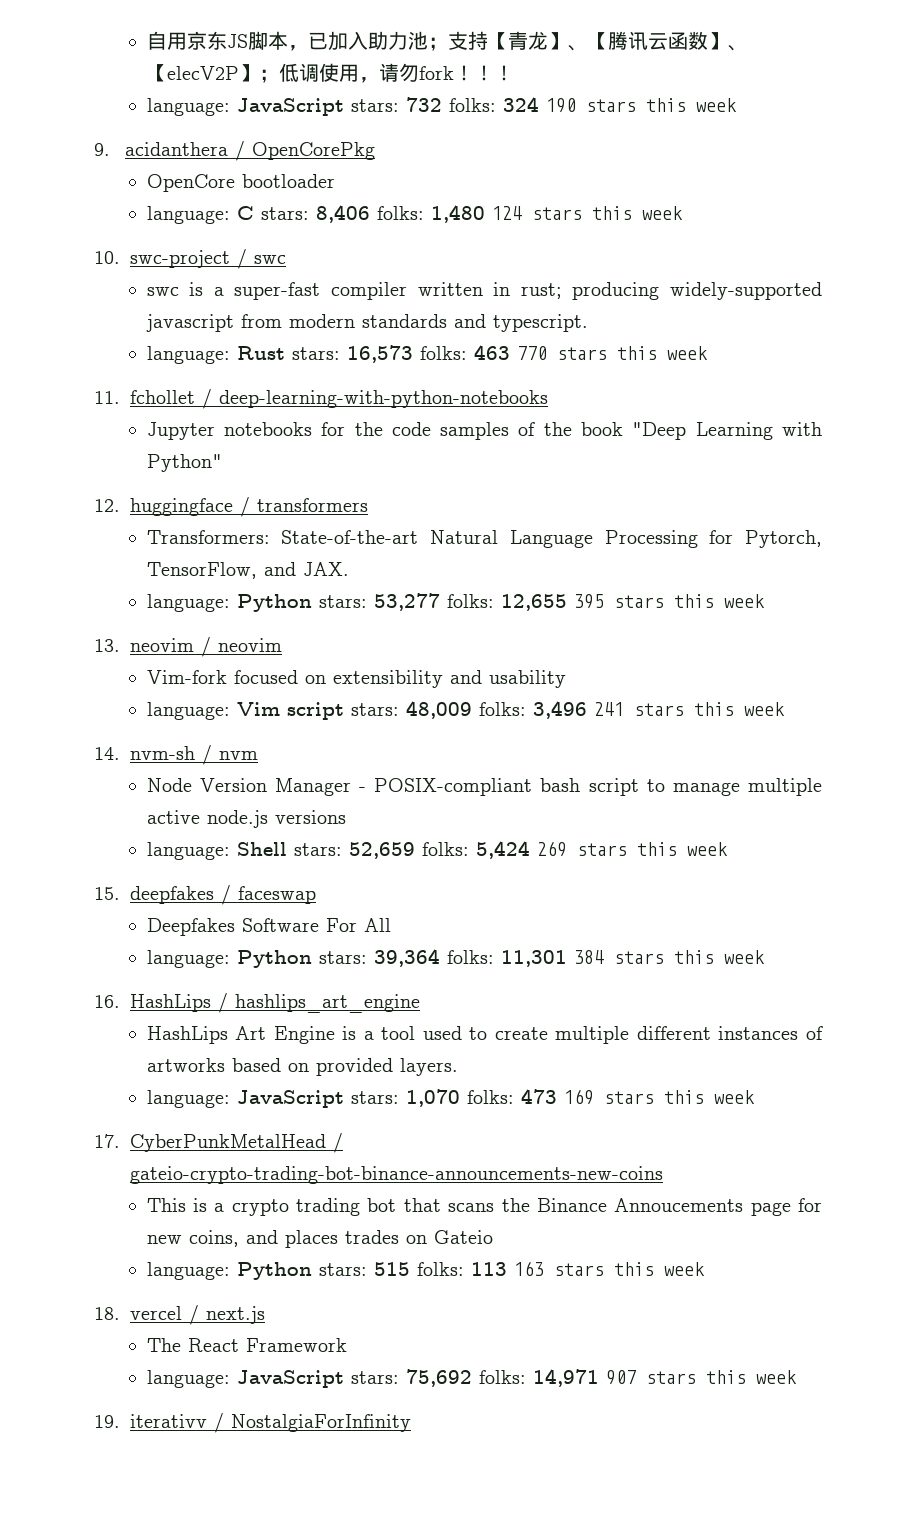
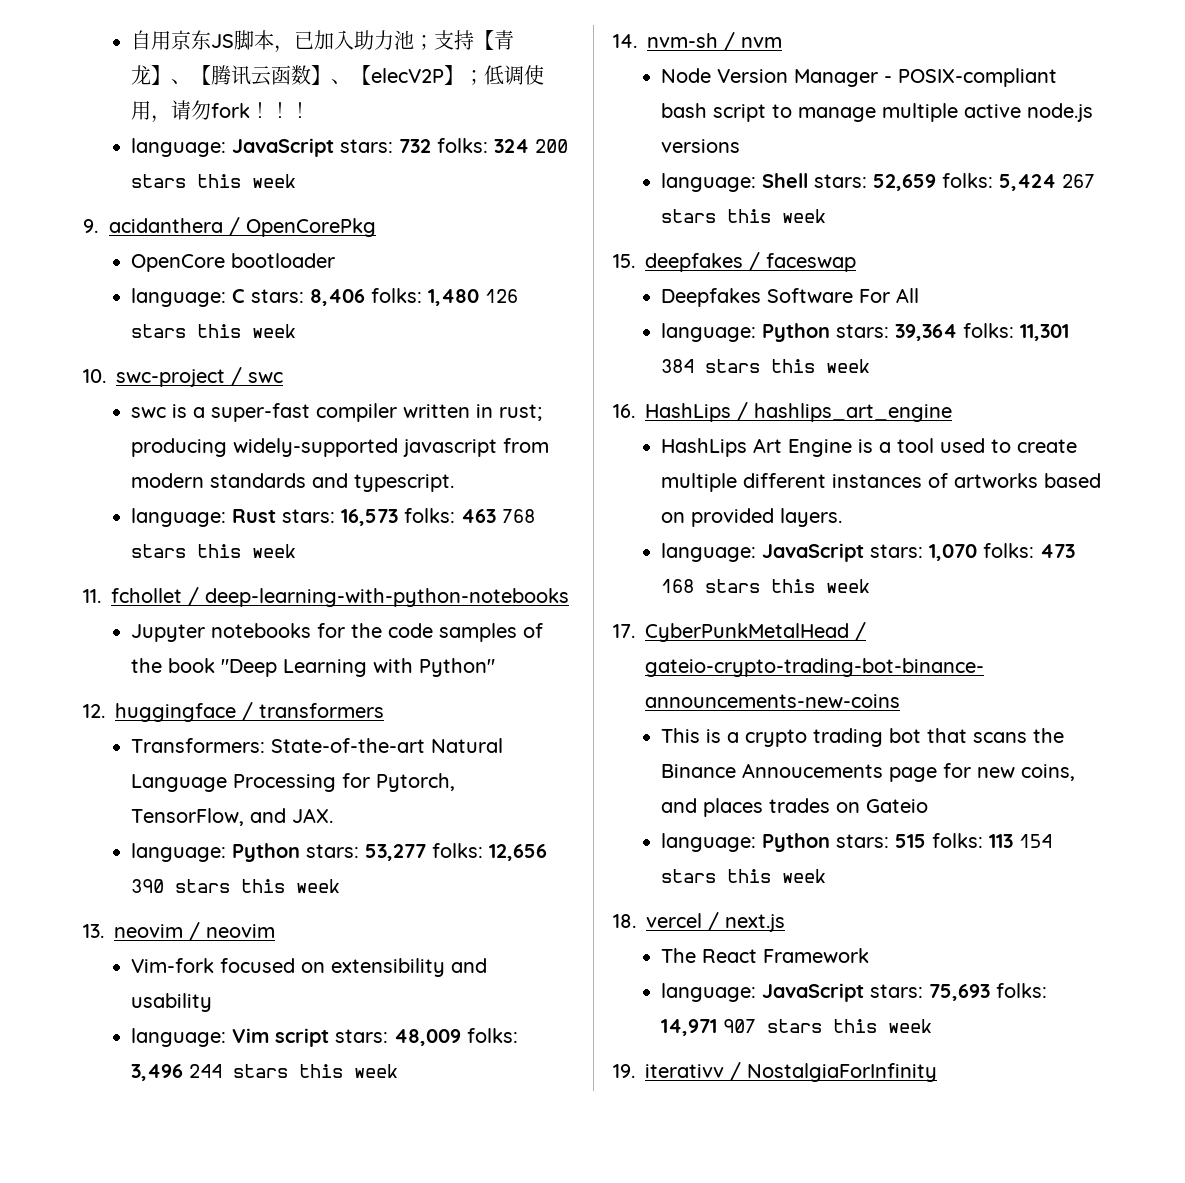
- language: JavaScript stars: 732 folks: 324 190 stars this week
+ language: JavaScript stars: 732 folks: 324 200 stars this week
- language: C stars: 8,406 folks: 1,480 124 stars this week
+ language: C stars: 8,406 folks: 1,480 126 stars this week
- language: Rust stars: 16,573 folks: 463 770 stars this week
+ language: Rust stars: 16,573 folks: 463 768 stars this week
- language: Python stars: 53,277 folks: 12,655 395 stars this week
+ language: Python stars: 53,277 folks: 12,656 390 stars this week
- language: Vim script stars: 48,009 folks: 3,496 241 stars this week
+ language: Vim script stars: 48,009 folks: 3,496 244 stars this week
- language: Shell stars: 52,659 folks: 5,424 269 stars this week
+ language: Shell stars: 52,659 folks: 5,424 267 stars this week
- language: JavaScript stars: 1,070 folks: 473 169 stars this week
+ language: JavaScript stars: 1,070 folks: 473 168 stars this week
- language: Python stars: 515 folks: 113 163 stars this week
+ language: Python stars: 515 folks: 113 154 stars this week
- language: JavaScript stars: 75,692 folks: 14,971 907 stars this week
+ language: JavaScript stars: 75,693 folks: 14,971 907 stars this week

